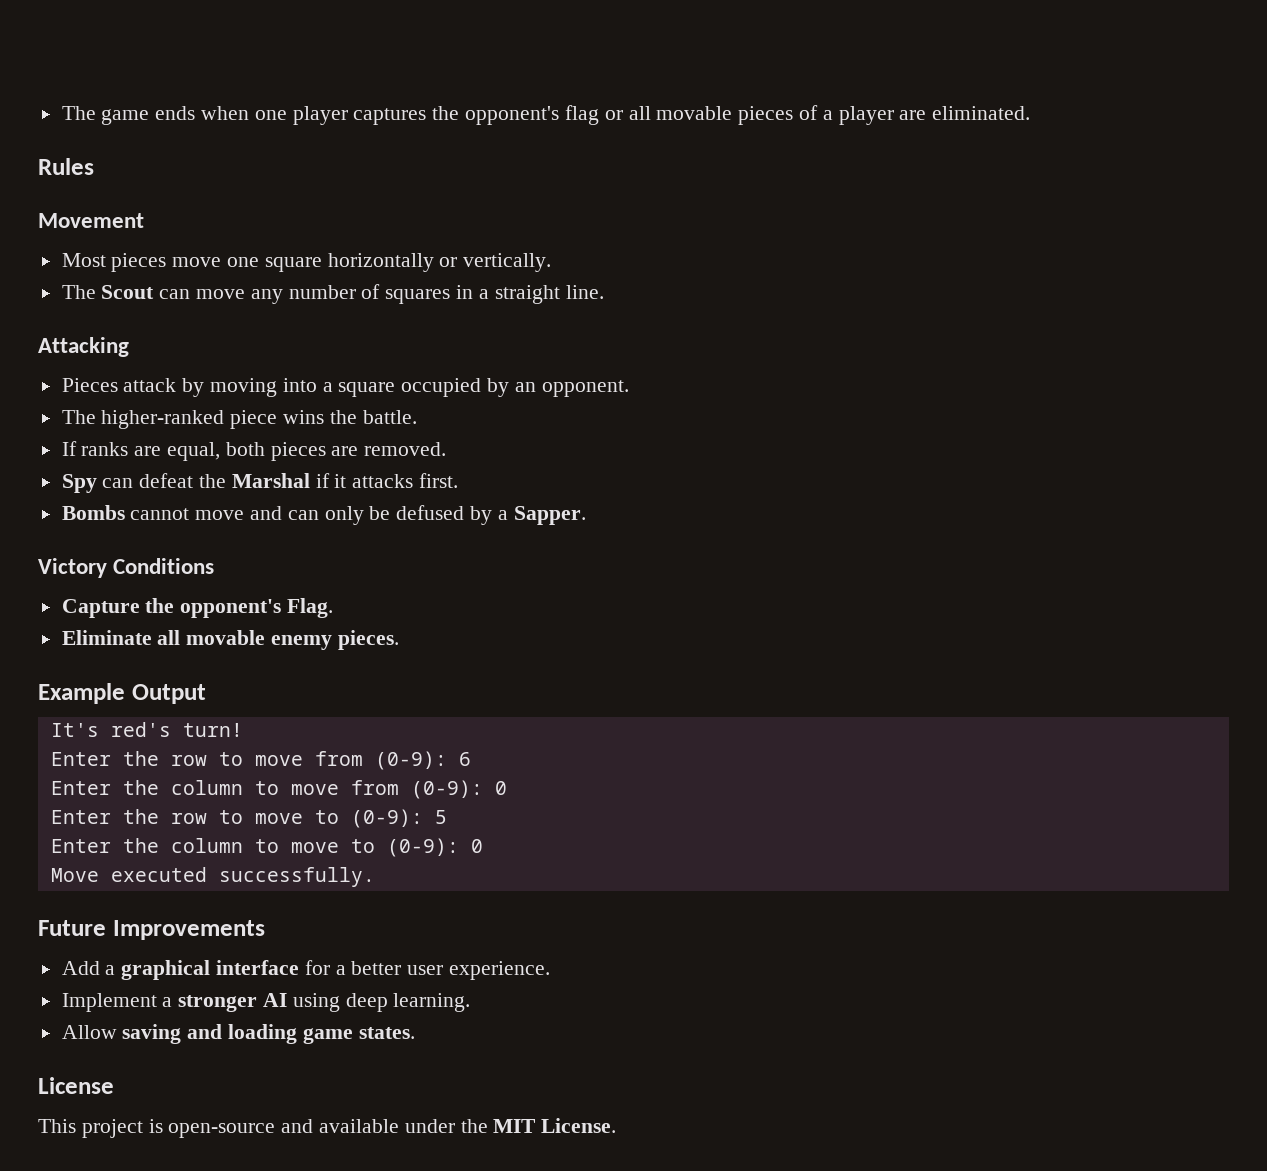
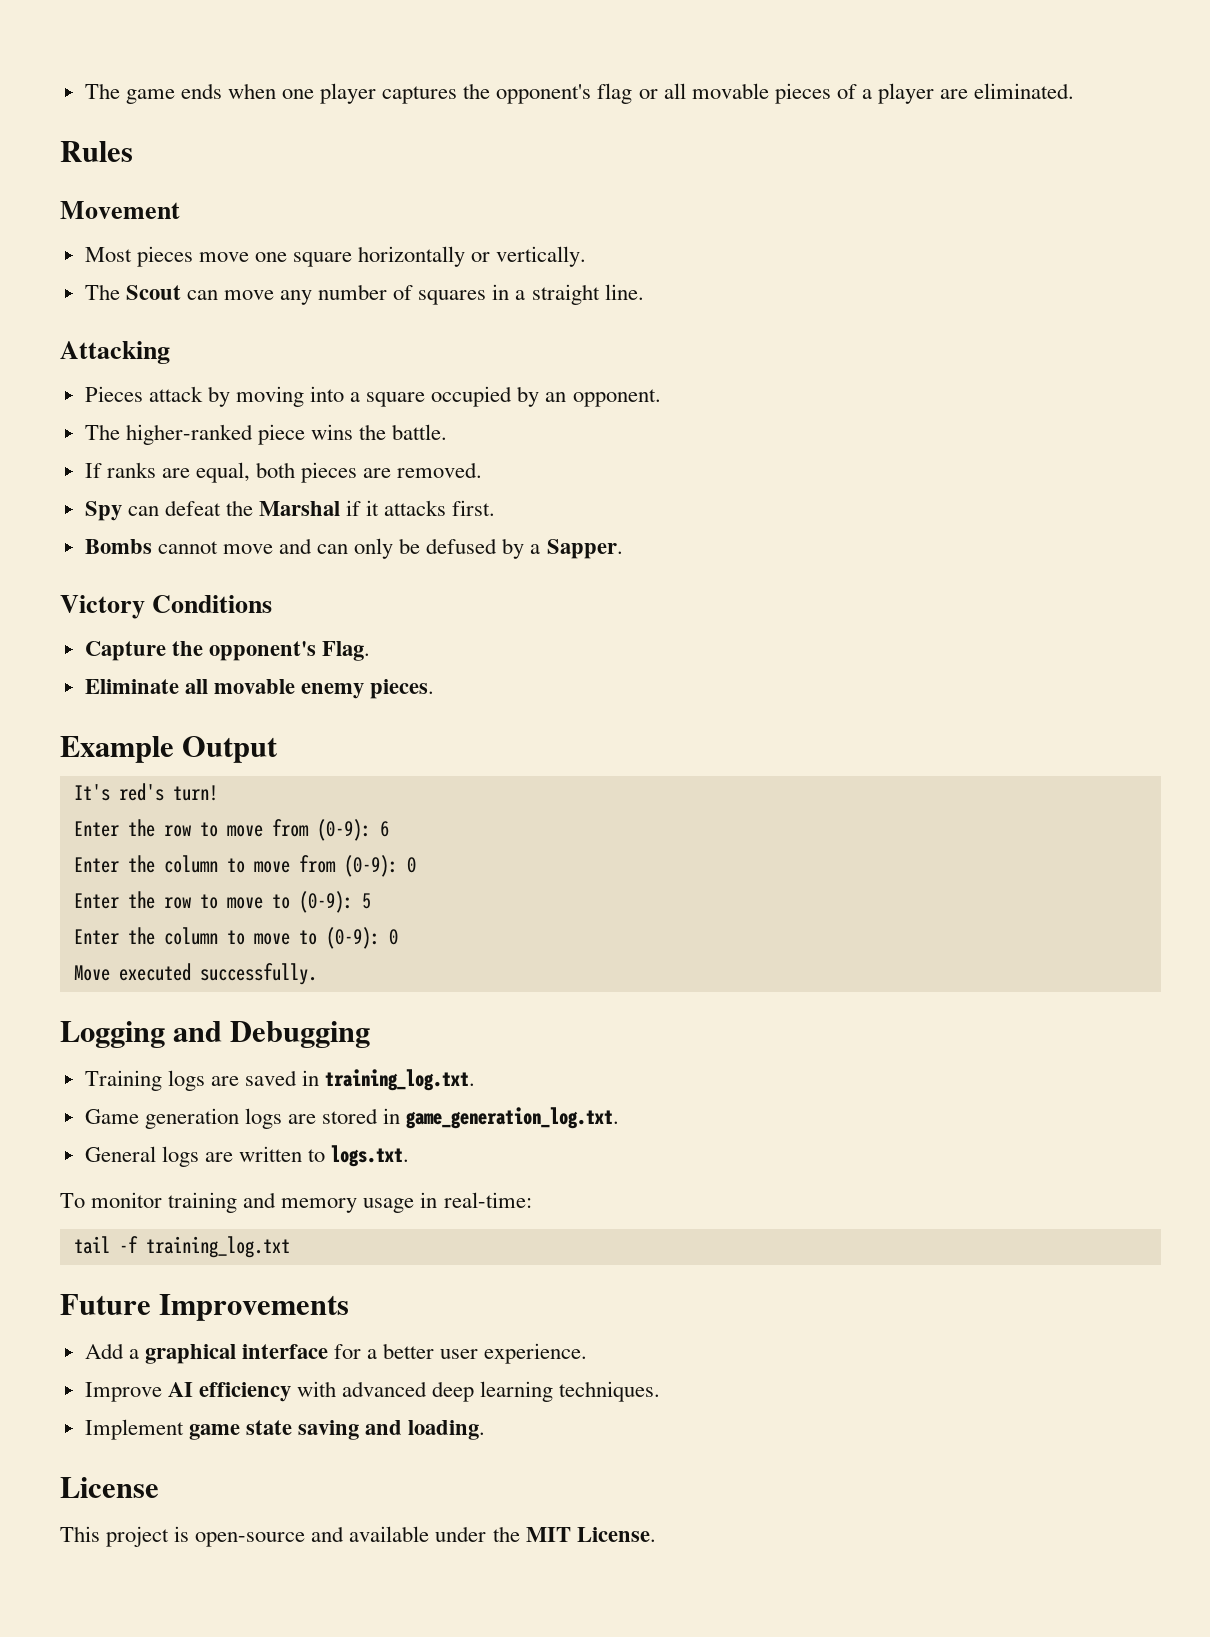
+ Logging and Debugging
+ Training logs are saved in training_log.txt.
+ Game generation logs are stored in game_generation_log.txt.
+ General logs are written to logs.txt.
+ To monitor training and memory usage in real-time:
+ tail -f training_log.txt
- Implement a stronger AI using deep learning.
- Allow saving and loading game states.
+ Improve AI efficiency with advanced deep learning techniques.
+ Implement game state saving and loading.

